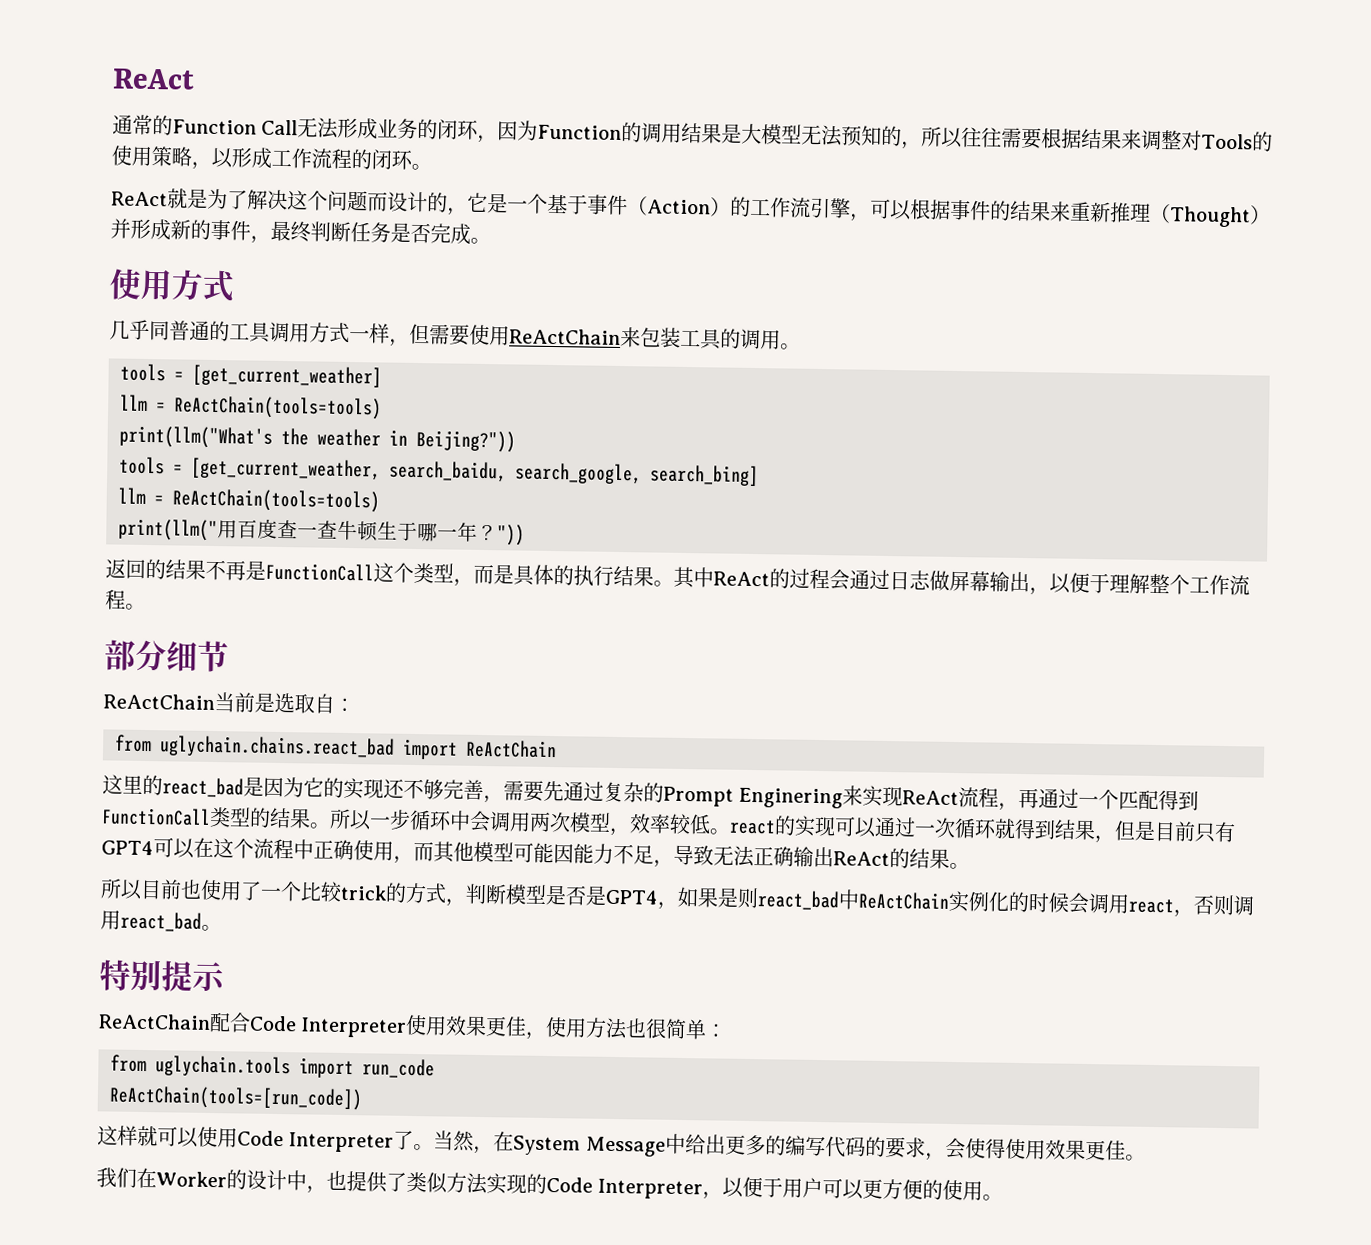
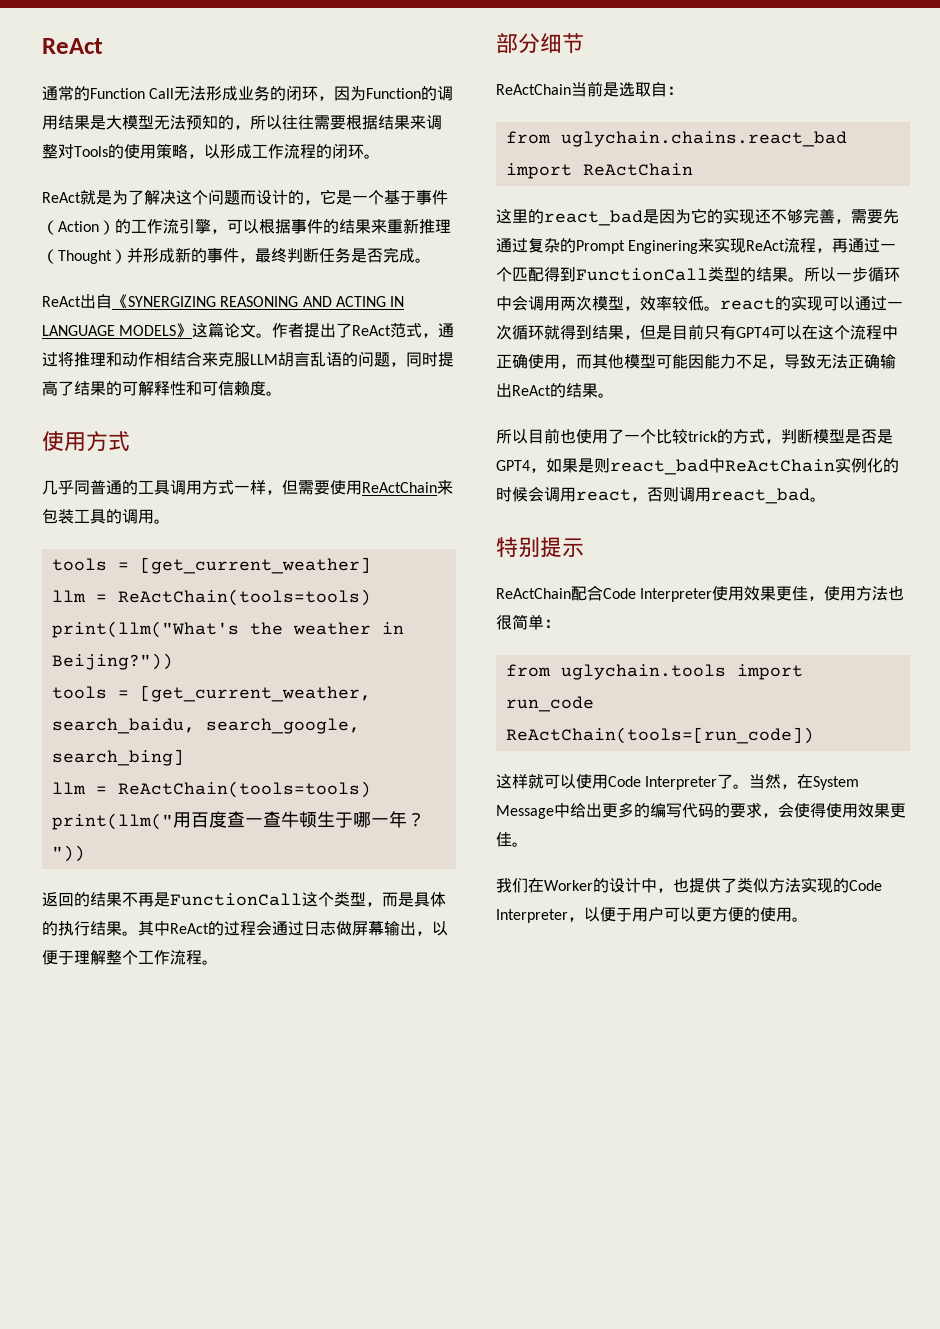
+ ReAct出自《SYNERGIZING REASONING AND ACTING IN LANGUAGE MODELS》这篇论文。作者提出了ReAct范式，通过将推理和动作相结合来克服LLM胡言乱语的问题，同时提高了结果的可解释性和可信赖度。

